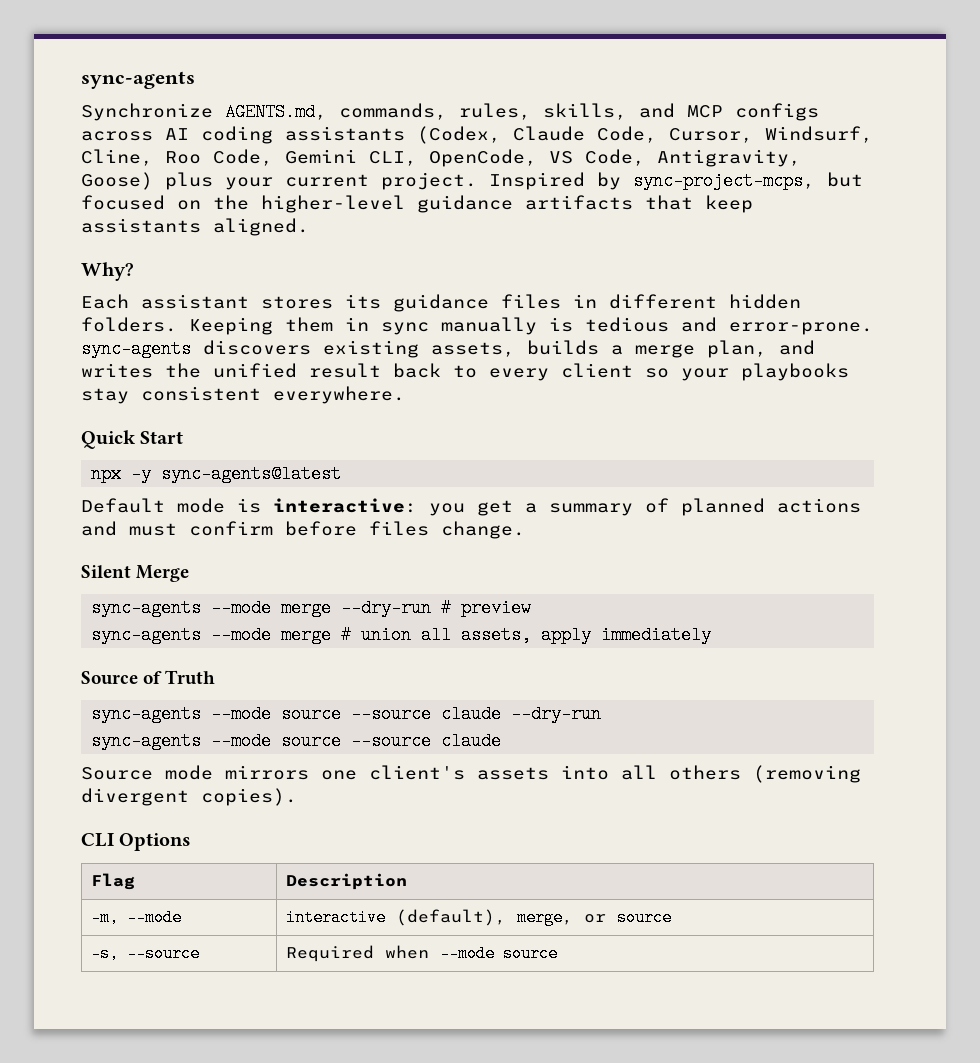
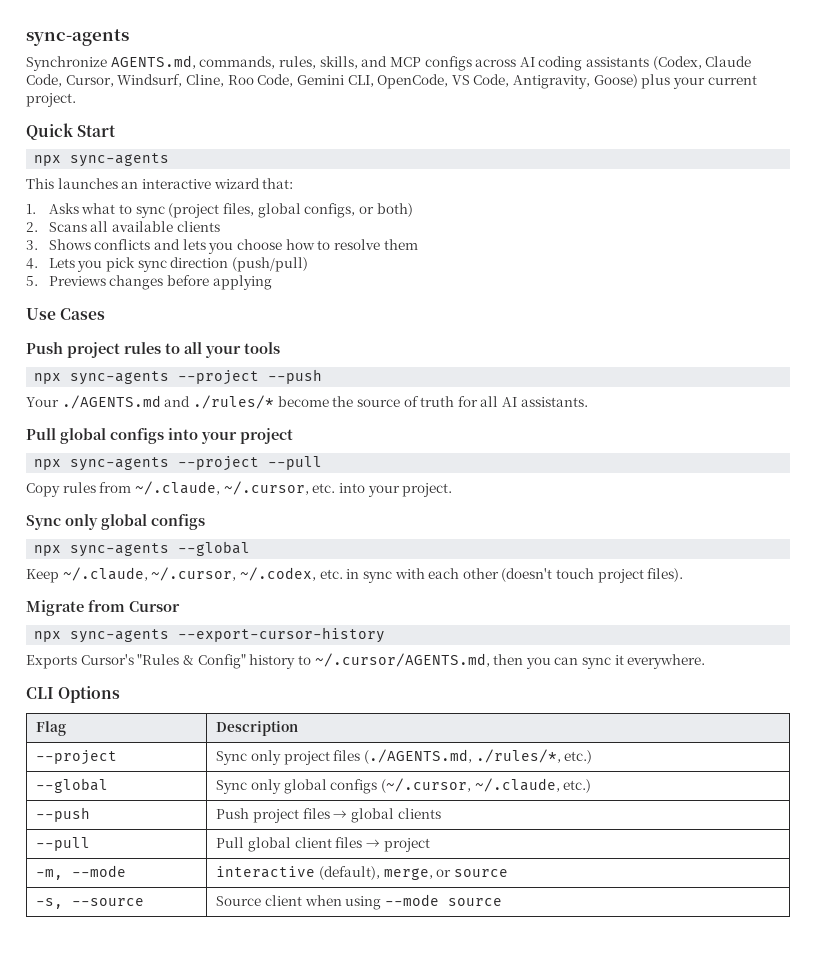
- Synchronize AGENTS.md, commands, rules, skills, and MCP configs across AI coding assistants (Codex, Claude Code, Cursor, Windsurf, Cline, Roo Code, Gemini CLI, OpenCode, VS Code, Antigravity, Goose) plus your current project. Inspired by sync-project-mcps, but focused on the higher-level guidance artifacts that keep assistants aligned.
- Why?
- Each assistant stores its guidance files in different hidden folders. Keeping them in sync manually is tedious and error-prone. sync-agents discovers existing assets, builds a merge plan, and writes the unified result back to every client so your playbooks stay consistent everywhere.
+ Synchronize AGENTS.md, commands, rules, skills, and MCP configs across AI coding assistants (Codex, Claude Code, Cursor, Windsurf, Cline, Roo Code, Gemini CLI, OpenCode, VS Code, Antigravity, Goose) plus your current project.
  Quick Start
- npx -y sync-agents@latest
- Default mode is interactive: you get a summary of planned actions and must confirm before files change.
- Silent Merge
- sync-agents --mode merge --dry-run # preview
- sync-agents --mode merge # union all assets, apply immediately
- Source of Truth
- sync-agents --mode source --source claude --dry-run
- sync-agents --mode source --source claude
- Source mode mirrors one client's assets into all others (removing divergent copies).
+ npx sync-agents
+ This launches an interactive wizard that:
+ 1. Asks what to sync (project files, global configs, or both)
+ 2. Scans all available clients
+ 3. Shows conflicts and lets you choose how to resolve them
+ 4. Lets you pick sync direction (push/pull)
+ 5. Previews changes before applying
+ Use Cases
+ Push project rules to all your tools
+ npx sync-agents --project --push
+ Your ./AGENTS.md and ./rules/* become the source of truth for all AI assistants.
+ Pull global configs into your project
+ npx sync-agents --project --pull
+ Copy rules from ~/.claude, ~/.cursor, etc. into your project.
+ Sync only global configs
+ npx sync-agents --global
+ Keep ~/.claude, ~/.cursor, ~/.codex, etc. in sync with each other (doesn't touch project files).
+ Migrate from Cursor
+ npx sync-agents --export-cursor-history
+ Exports Cursor's "Rules & Config" history to ~/.cursor/AGENTS.md, then you can sync it everywhere.
  CLI Options
  Flag | Description
+ --project | Sync only project files (./AGENTS.md, ./rules/*, etc.)
+ --global | Sync only global configs (~/.cursor, ~/.claude, etc.)
+ --push | Push project files → global clients
+ --pull | Pull global client files → project
- -s, --source | Required when --mode source
+ -s, --source | Source client when using --mode source

